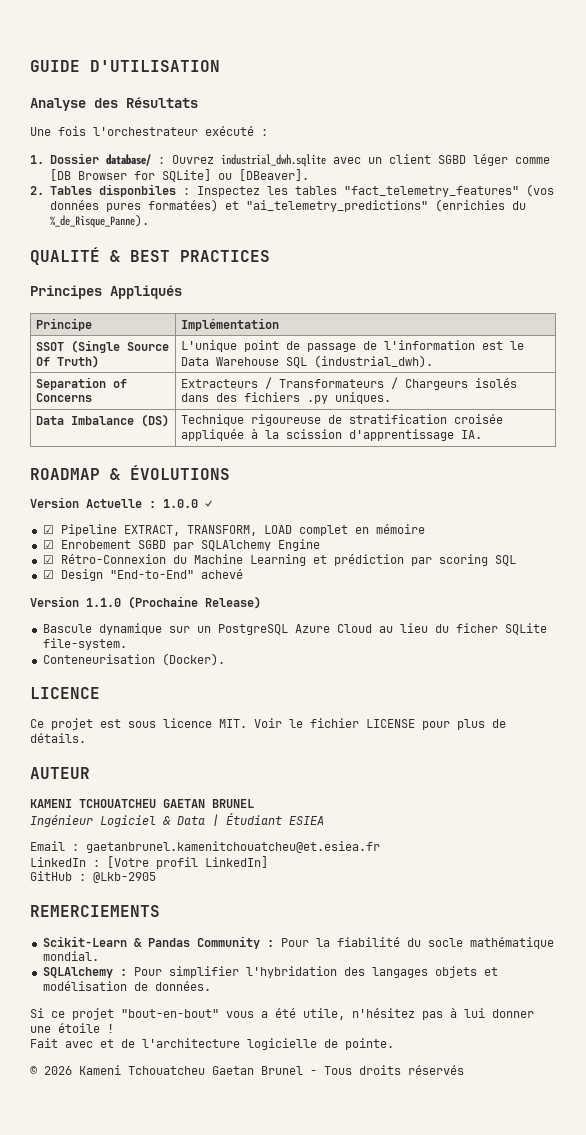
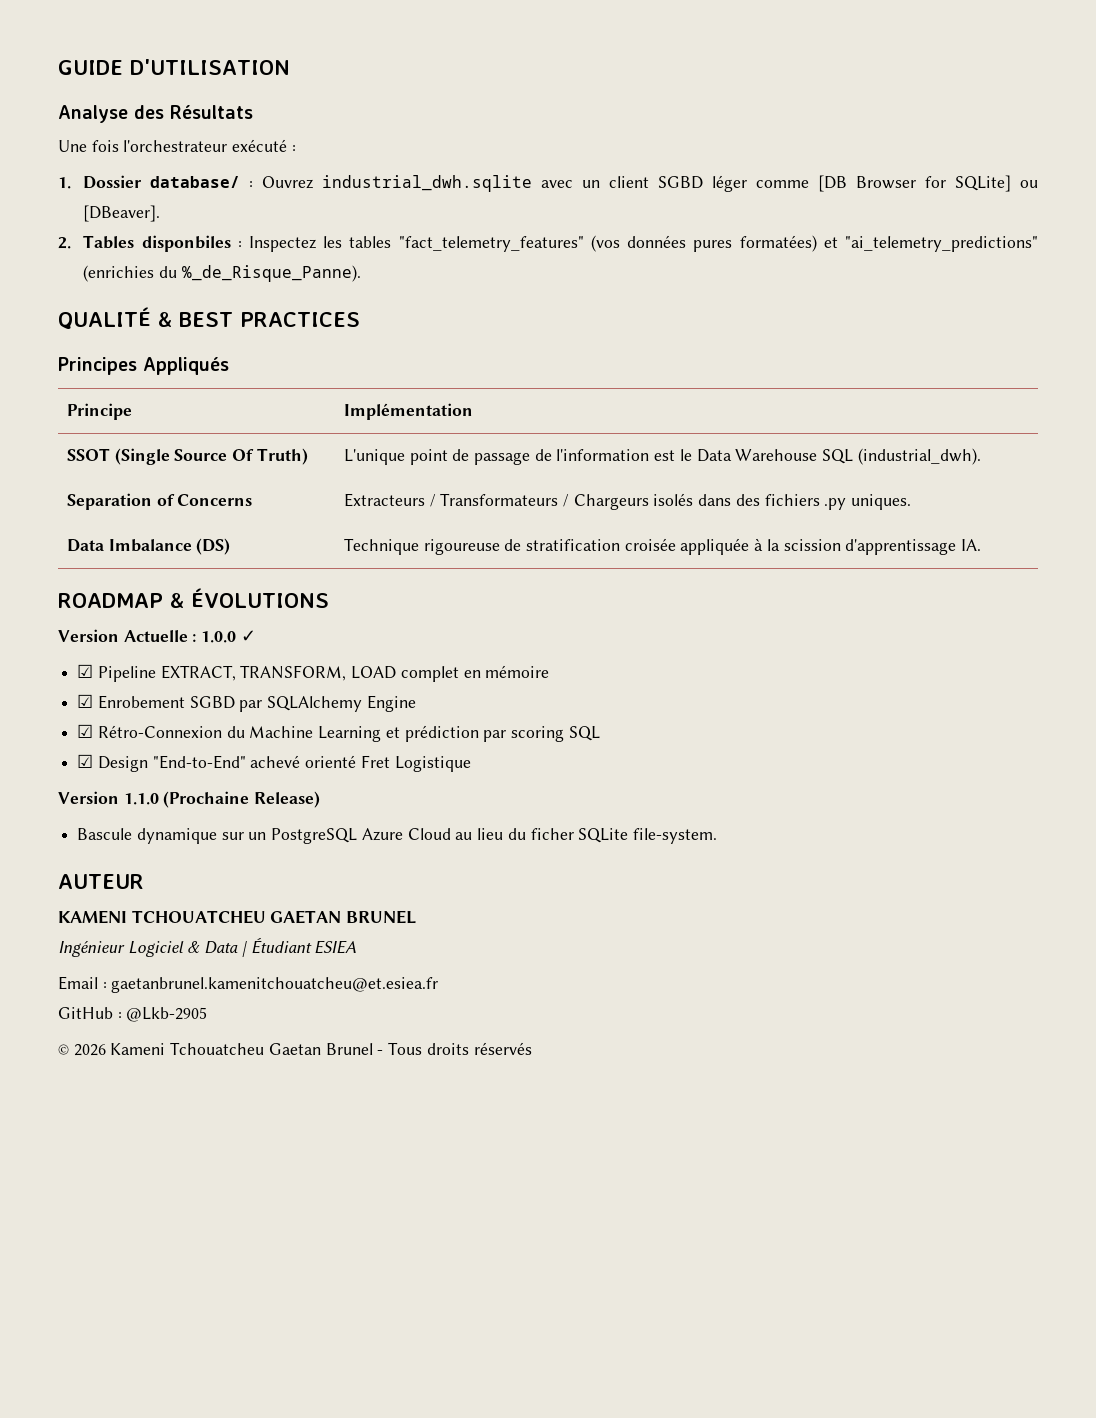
- ☑ Design "End-to-End" achevé
+ ☑ Design "End-to-End" achevé orienté Fret Logistique
- Conteneurisation (Docker).
- LICENCE
- Ce projet est sous licence MIT. Voir le fichier LICENSE pour plus de détails.
- LinkedIn : [Votre profil LinkedIn]
  GitHub : @Lkb-2905
- REMERCIEMENTS
- Scikit-Learn & Pandas Community : Pour la fiabilité du socle mathématique mondial.
- SQLAlchemy : Pour simplifier l'hybridation des langages objets et modélisation de données.
- Si ce projet "bout-en-bout" vous a été utile, n'hésitez pas à lui donner une étoile !
- Fait avec et de l'architecture logicielle de pointe.

